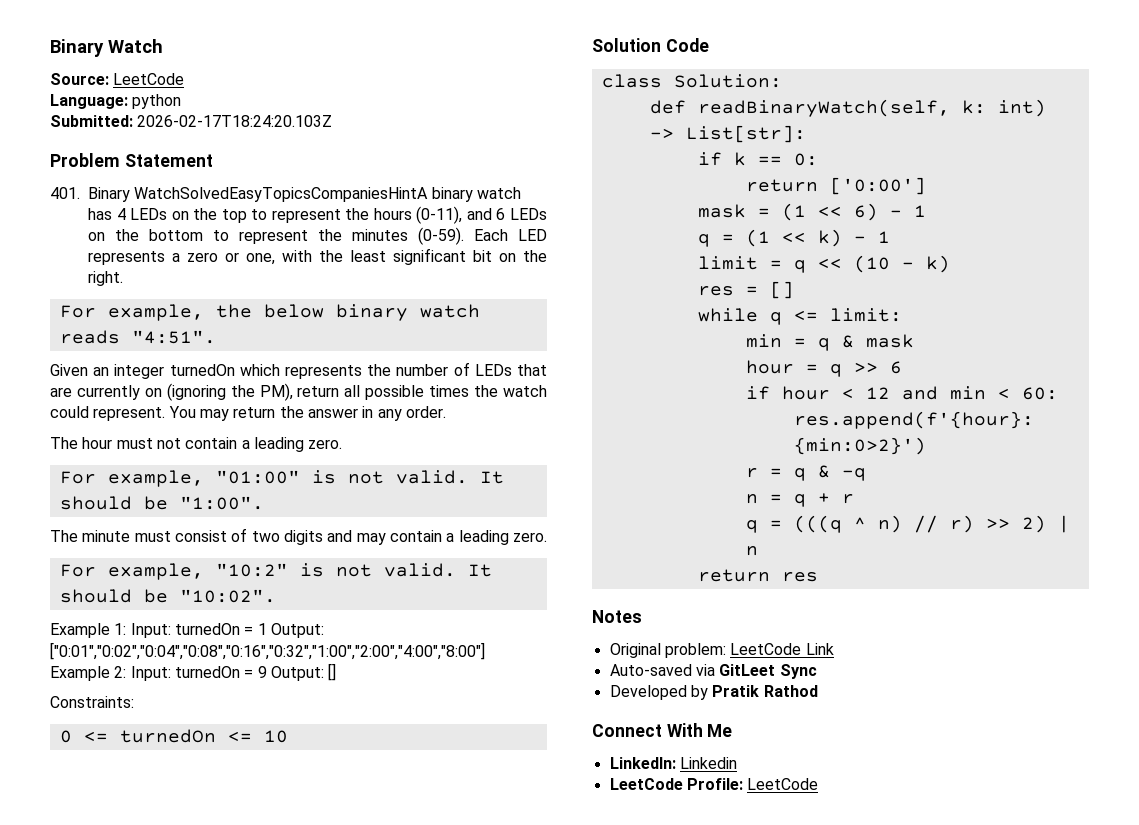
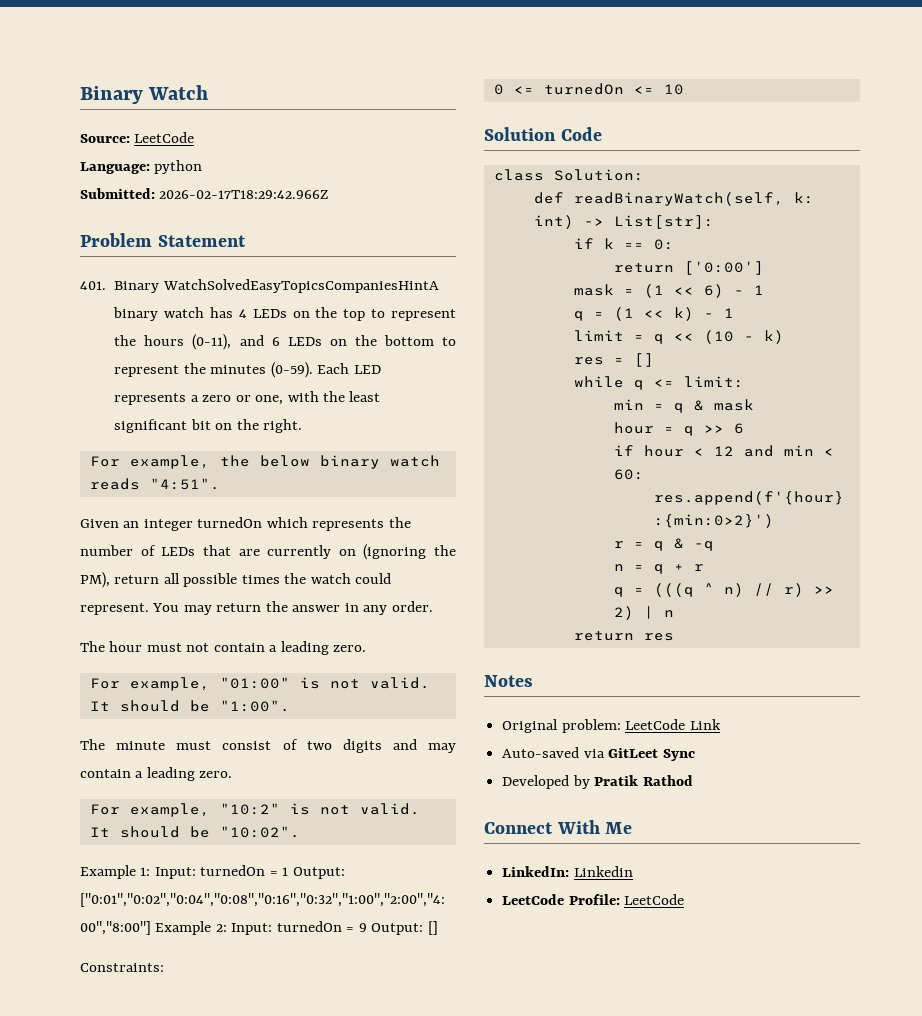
- Submitted: 2026-02-17T18:24:20.103Z
+ Submitted: 2026-02-17T18:29:42.966Z

